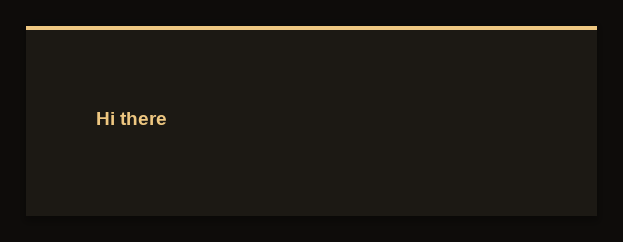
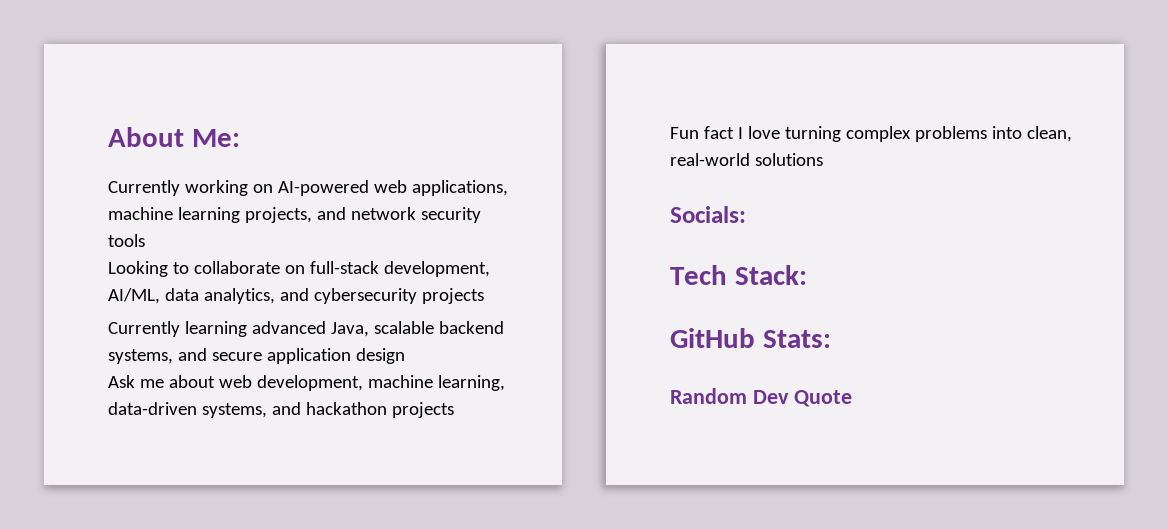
- Hi there
+ About Me:
+ Currently working on AI-powered web applications, machine learning projects, and network security tools
+ Looking to collaborate on full-stack development, AI/ML, data analytics, and cybersecurity projects
+ Currently learning advanced Java, scalable backend systems, and secure application design
+ Ask me about web development, machine learning, data-driven systems, and hackathon projects
+ Fun fact I love turning complex problems into clean, real-world solutions
+ Socials:
+ Tech Stack:
+ GitHub Stats:
+ Random Dev Quote

